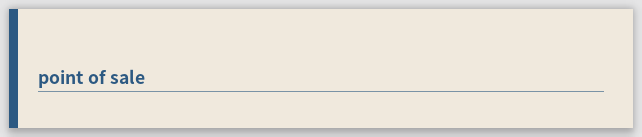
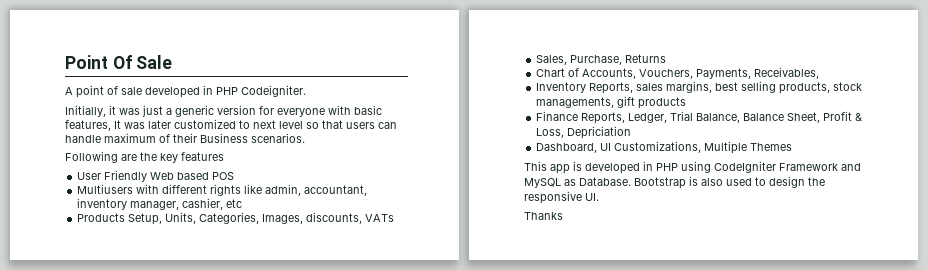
- point of sale
+ Point Of Sale
+ A point of sale developed in PHP Codeigniter.
+ Initially, it was just a generic version for everyone with basic features, It was later customized to next level so that users can handle maximum of their Business scenarios.
+ Following are the key features
+ User Friendly Web based POS
+ Multiusers with different rights like admin, accountant, inventory manager, cashier, etc
+ Products Setup, Units, Categories, Images, discounts, VATs
+ Sales, Purchase, Returns
+ Chart of Accounts, Vouchers, Payments, Receivables,
+ Inventory Reports, sales margins, best selling products, stock managements, gift products
+ Finance Reports, Ledger, Trial Balance, Balance Sheet, Profit & Loss, Depriciation
+ Dashboard, UI Customizations, Multiple Themes
+ This app is developed in PHP using CodeIgniter Framework and MySQL as Database. Bootstrap is also used to design the responsive UI.
+ Thanks

